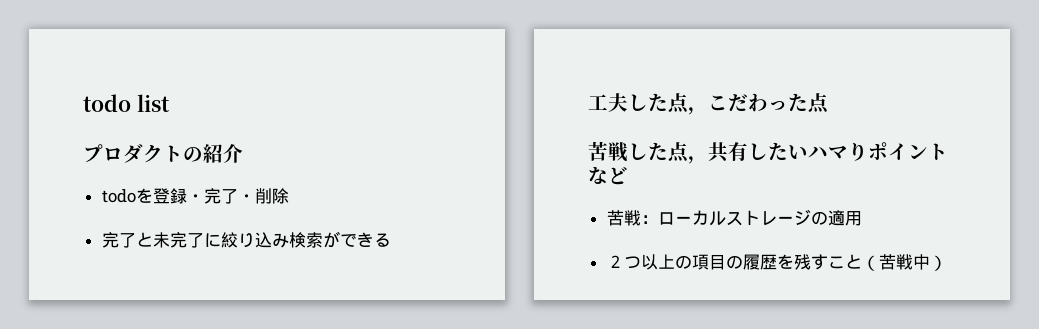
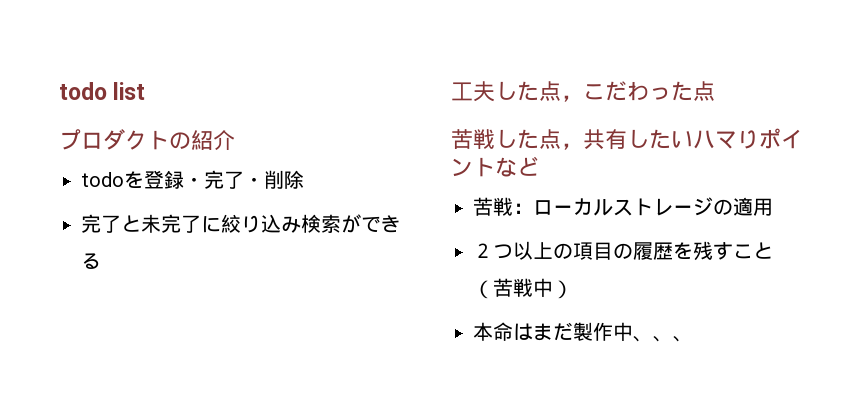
+ 本命はまだ製作中、、、

